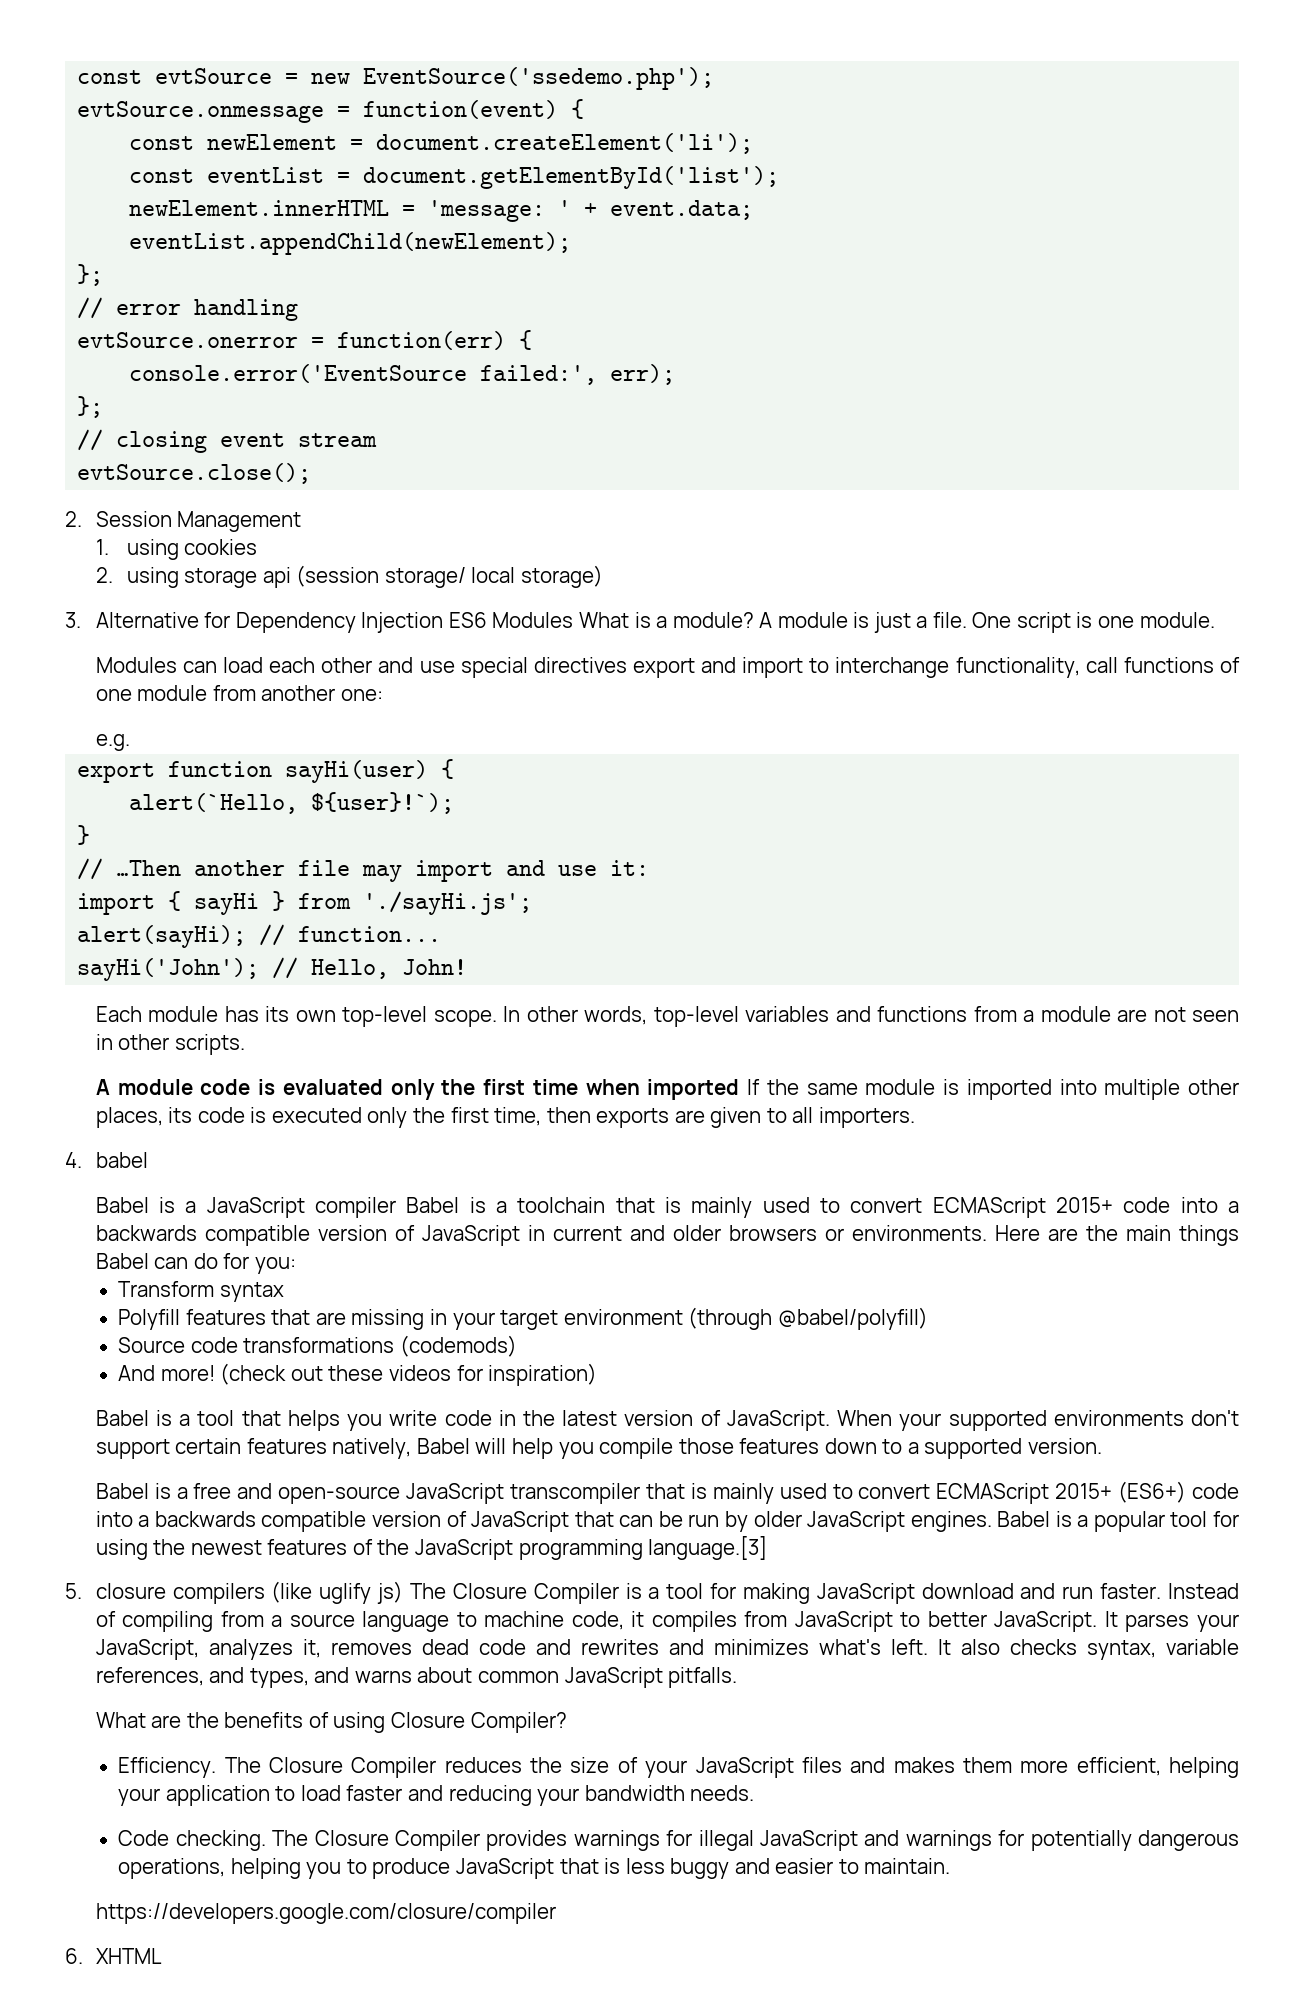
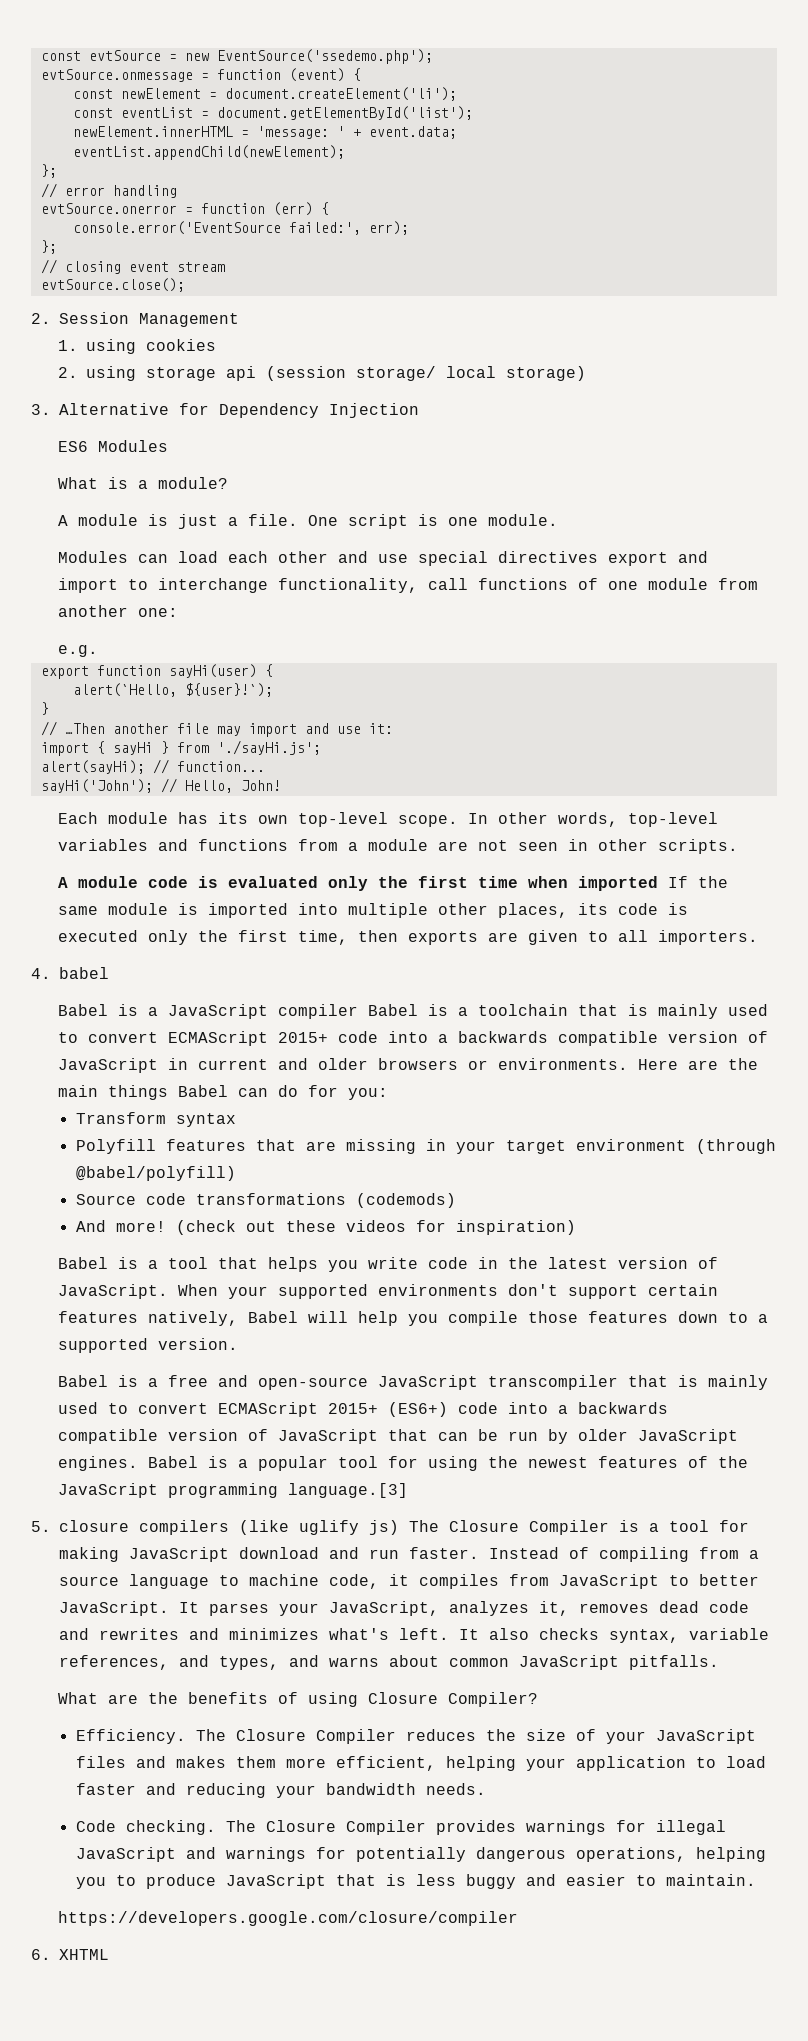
- evtSource.onmessage = function(event) {
+ evtSource.onmessage = function (event) {
- evtSource.onerror = function(err) {
+ evtSource.onerror = function (err) {
- 3. Alternative for Dependency Injection ES6 Modules What is a module? A module is just a file.
+ 3. Alternative for Dependency Injection
+ ES6 Modules
+ What is a module?
+ A module is just a file.

